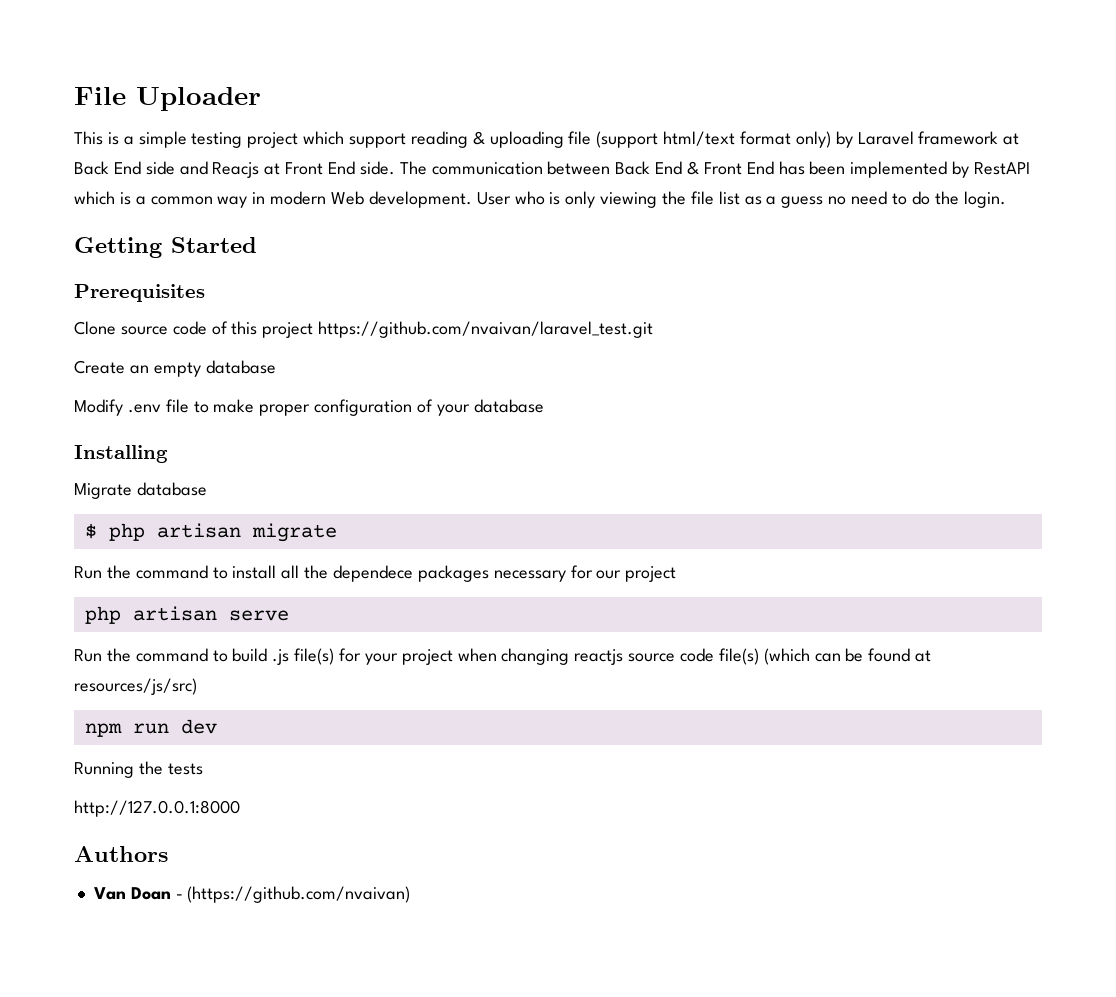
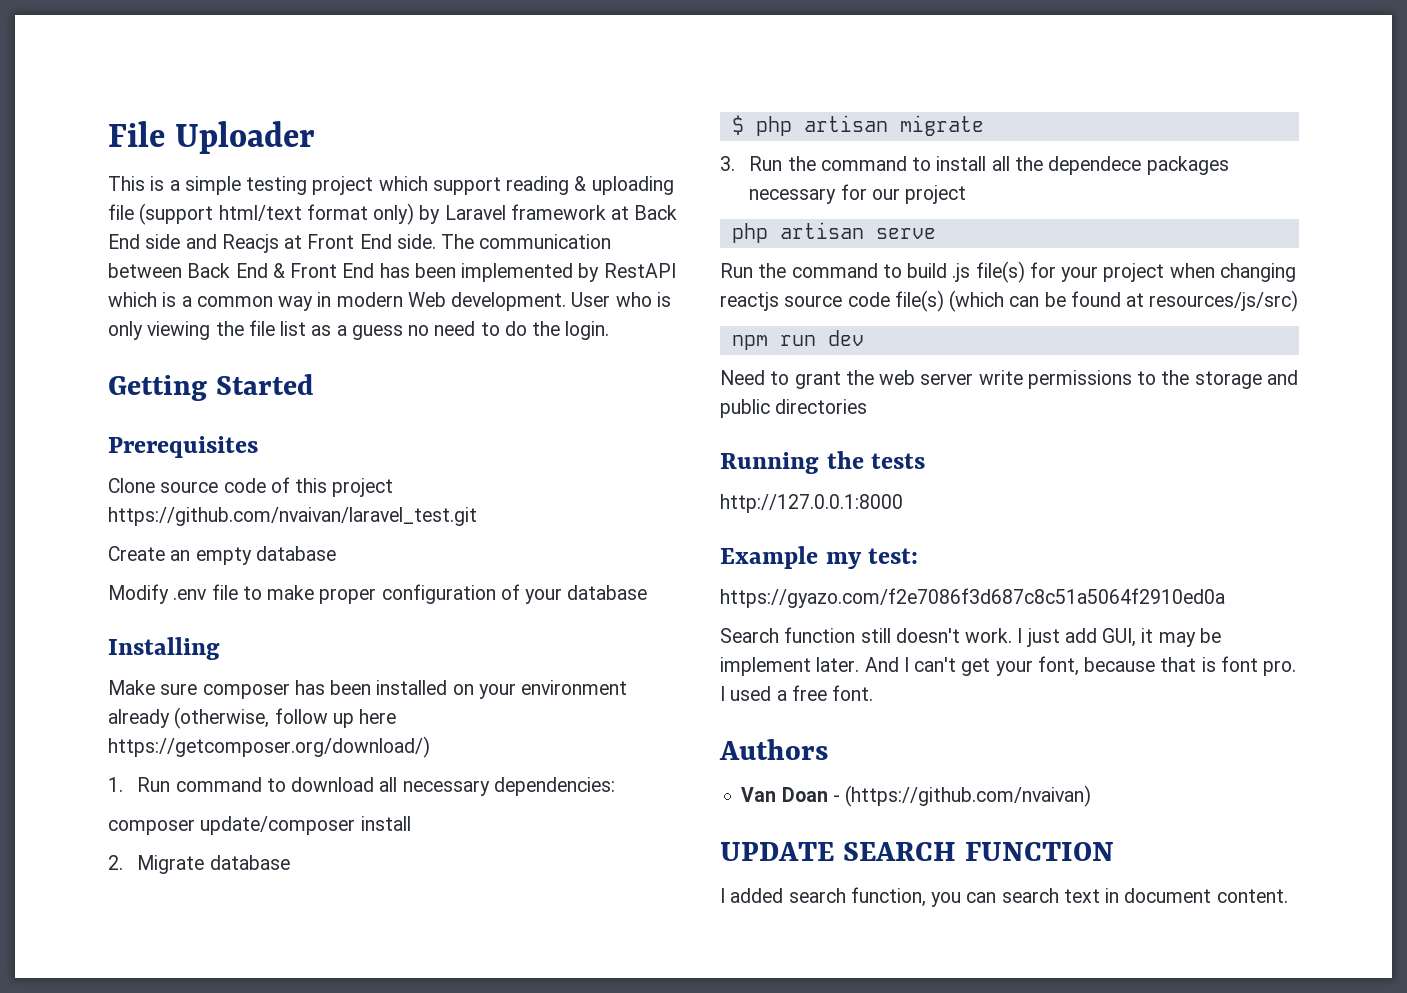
- Migrate database
+ Make sure composer has been installed on your environment already (otherwise, follow up here https://getcomposer.org/download/)
+ 1. Run command to download all necessary dependencies:
+ composer update/composer install
+ 2. Migrate database
- Run the command to install all the dependece packages necessary for our project
+ 3. Run the command to install all the dependece packages necessary for our project
+ Need to grant the web server write permissions to the storage and public directories
  Running the tests
  http://127.0.0.1:8000
+ Example my test:
+ https://gyazo.com/f2e7086f3d687c8c51a5064f2910ed0a
+ Search function still doesn't work. I just add GUI, it may be implement later. And I can't get your font, because that is font pro. I used a free font.
+ UPDATE SEARCH FUNCTION
+ I added search function, you can search text in document content.

